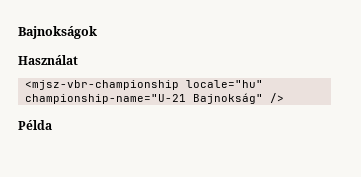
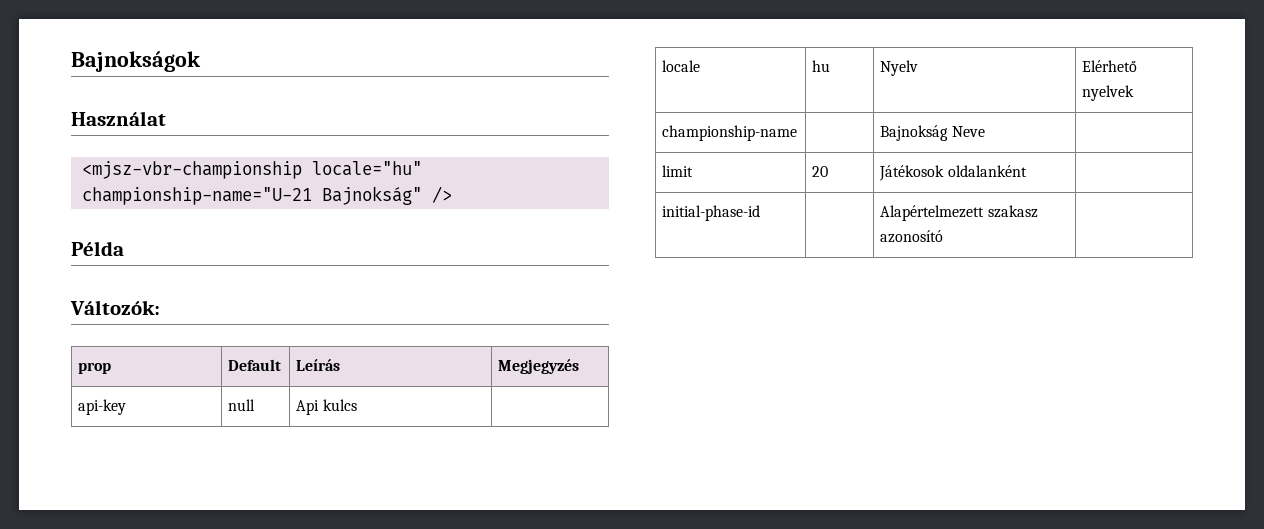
+ Változók:
+ prop | Default | Leírás | Megjegyzés
+ api-key | null | Api kulcs |
+ locale | hu | Nyelv | Elérhető nyelvek
+ championship-name | | Bajnokság Neve |
+ limit | 20 | Játékosok oldalanként |
+ initial-phase-id | | Alapértelmezett szakasz azonosító |

